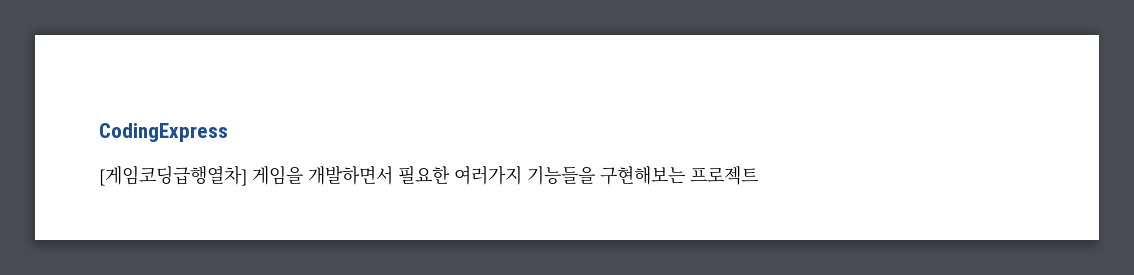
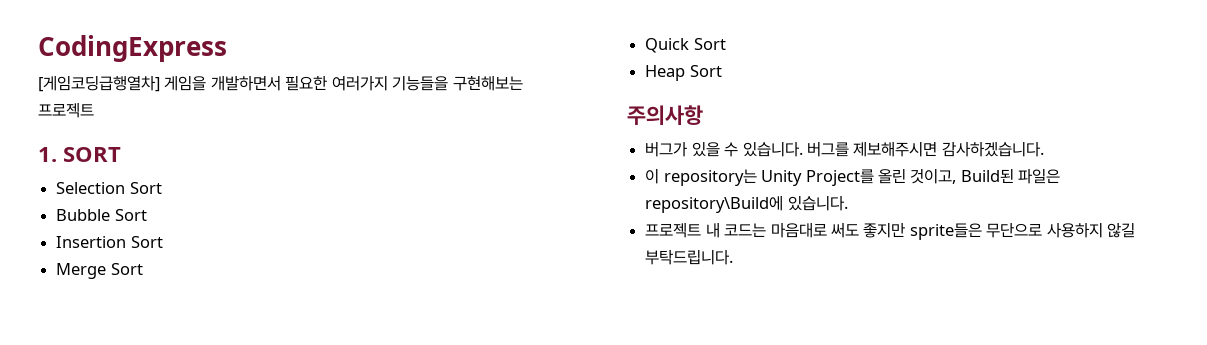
+ 1. SORT
+ Selection Sort
+ Bubble Sort
+ Insertion Sort
+ Merge Sort
+ Quick Sort
+ Heap Sort
+ 주의사항
+ 버그가 있을 수 있습니다. 버그를 제보해주시면 감사하겠습니다.
+ 이 repository는 Unity Project를 올린 것이고, Build된 파일은 repository\Build에 있습니다.
+ 프로젝트 내 코드는 마음대로 써도 좋지만 sprite들은 무단으로 사용하지 않길 부탁드립니다.

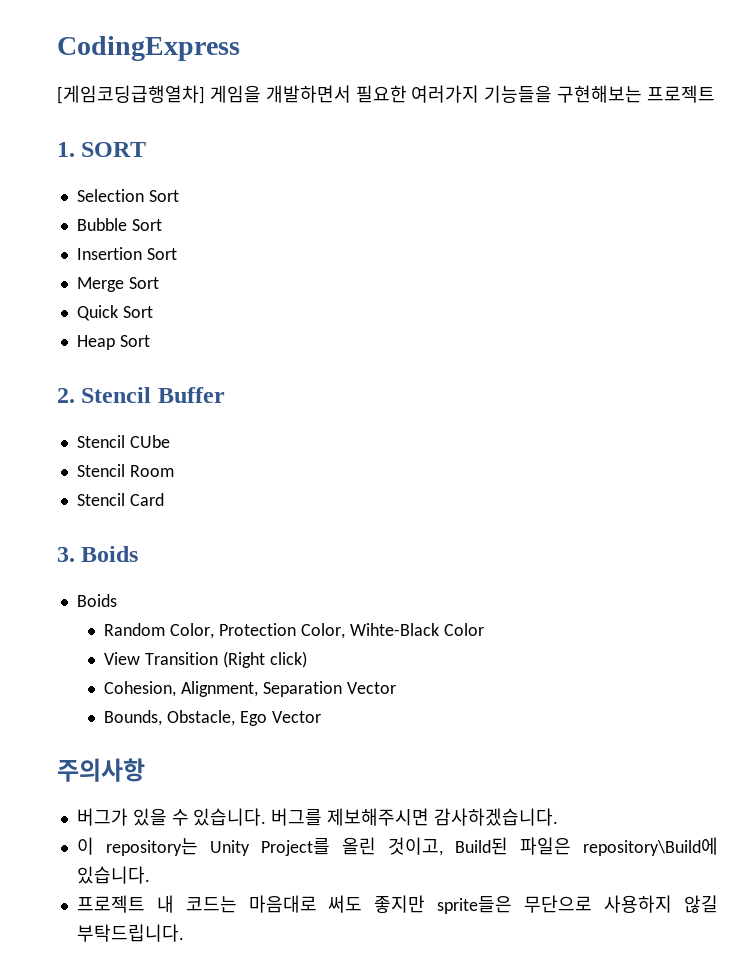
+ 2. Stencil Buffer
+ Stencil CUbe
+ Stencil Room
+ Stencil Card
+ 3. Boids
+ Boids
+ Random Color, Protection Color, Wihte-Black Color
+ View Transition (Right click)
+ Cohesion, Alignment, Separation Vector
+ Bounds, Obstacle, Ego Vector

